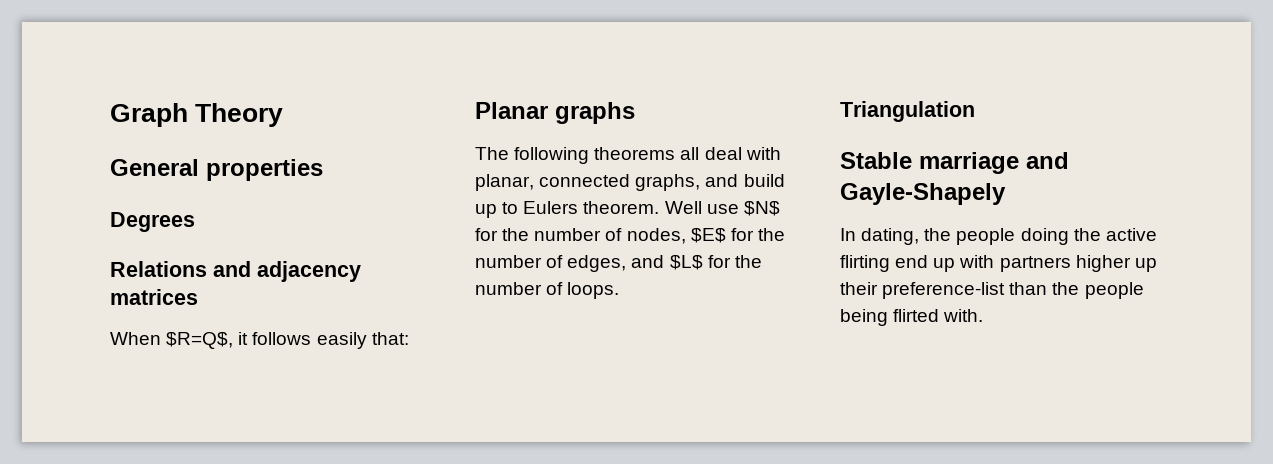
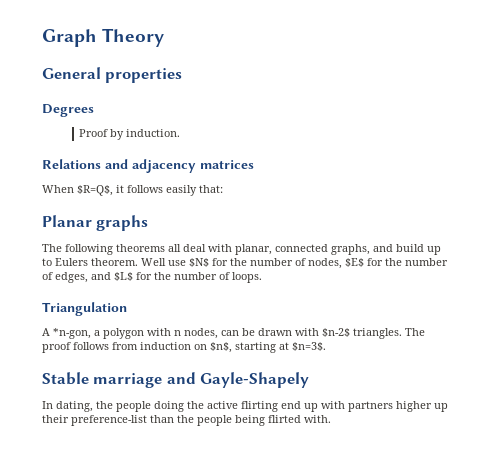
+ Proof by induction.
+ A *n-gon, a polygon with n nodes, can be drawn with $n-2$ triangles. The proof follows from induction on $n$, starting at $n=3$.

